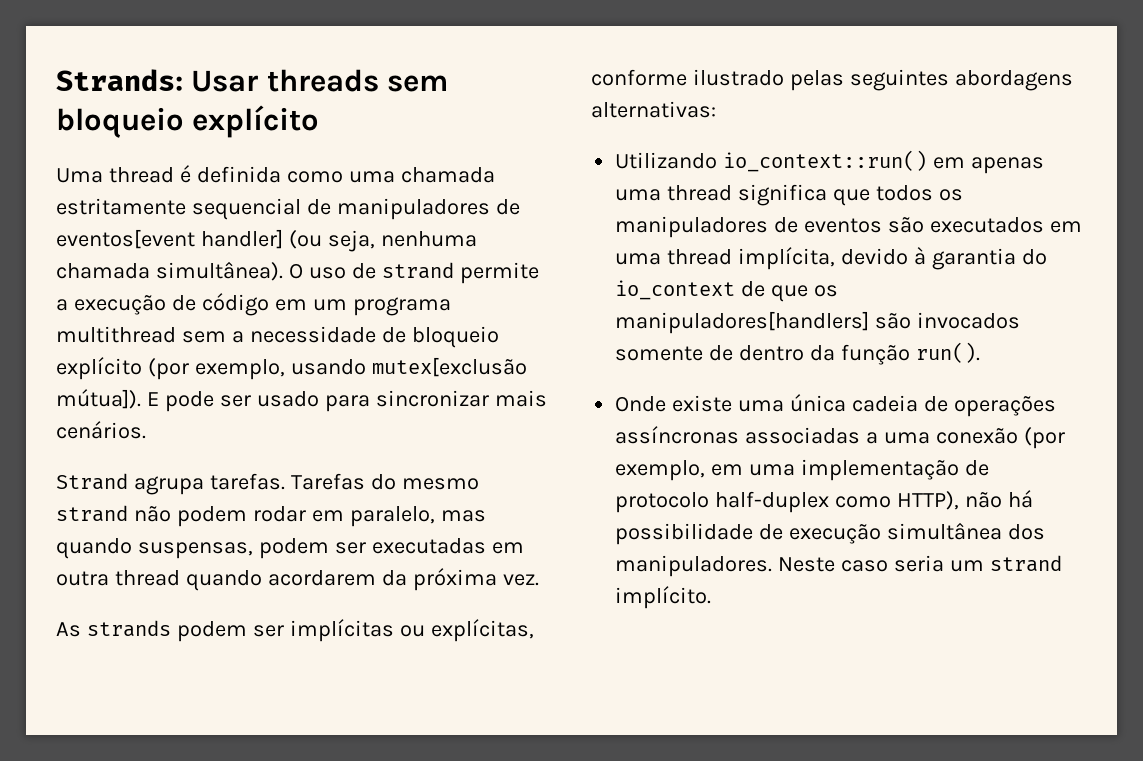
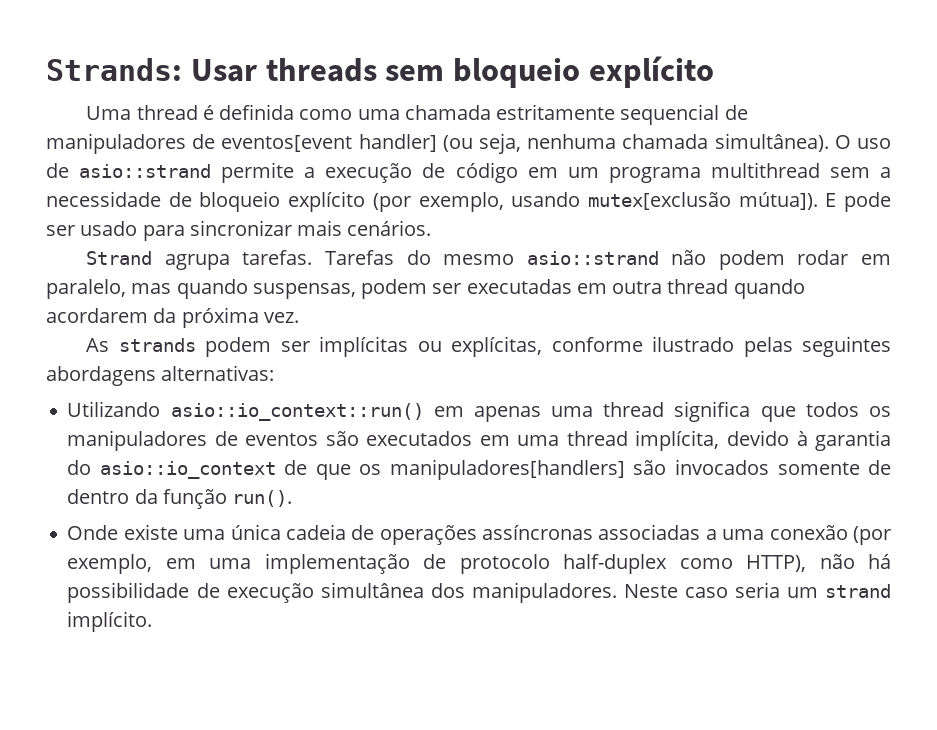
- O uso de strand permite a execução de código em um programa multithread sem a necessidade de bloqueio explícito (por exemplo, usando mutex[exclusão mútua]).
+ O uso de asio::strand permite a execução de código em um programa multithread sem a necessidade de bloqueio explícito (por exemplo, usando mutex[exclusão mútua]).
- Tarefas do mesmo strand não podem rodar em paralelo, mas quando suspensas, podem ser executadas em outra thread quando acordarem da próxima vez.
+ Tarefas do mesmo asio::strand não podem rodar em paralelo, mas quando suspensas, podem ser executadas em outra thread quando acordarem da próxima vez.
- Utilizando io_context::run() em apenas uma thread significa que todos os manipuladores de eventos são executados em uma thread implícita, devido à garantia do io_context de que os manipuladores[handlers] são invocados somente de dentro da função run().
+ Utilizando asio::io_context::run() em apenas uma thread significa que todos os manipuladores de eventos são executados em uma thread implícita, devido à garantia do asio::io_context de que os manipuladores[handlers] são invocados somente de dentro da função run().

